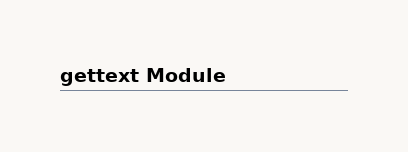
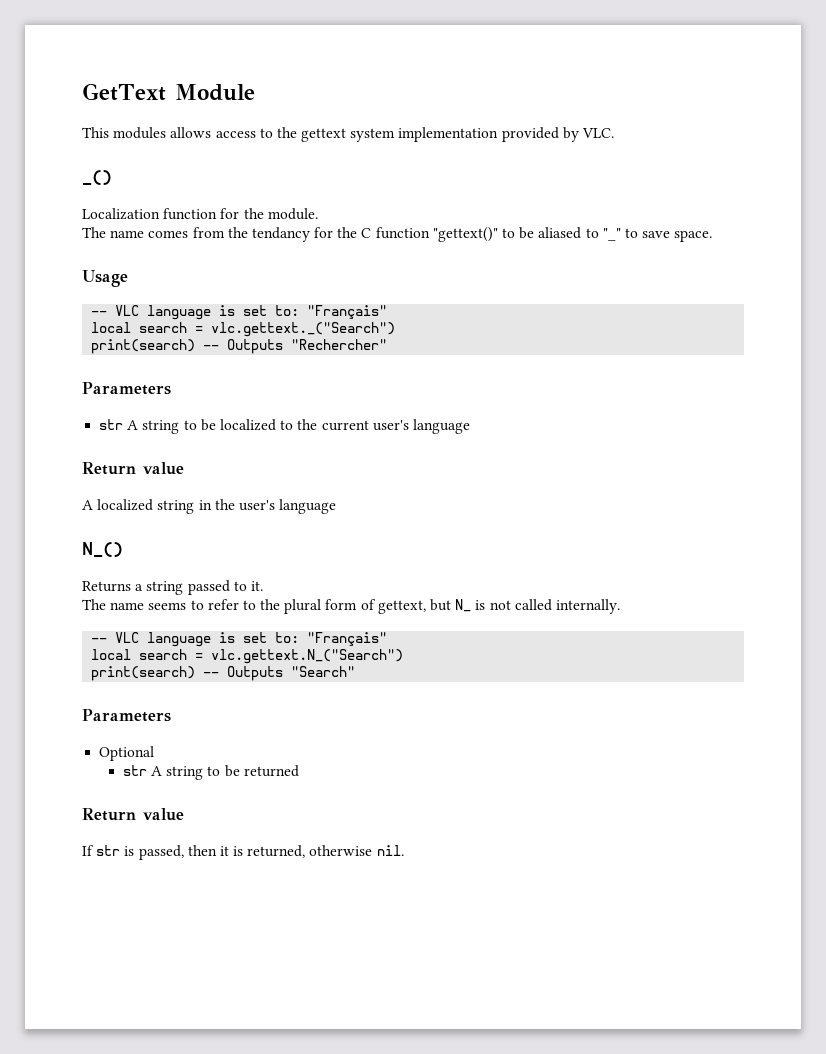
- gettext Module
+ GetText Module
+ This modules allows access to the gettext system implementation provided by VLC.
+ _()
+ Localization function for the module.
+ The name comes from the tendancy for the C function "gettext()" to be aliased to "_" to save space.
+ Usage
+ -- VLC language is set to: "Français"
+ local search = vlc.gettext._("Search")
+ print(search) -- Outputs "Rechercher"
+ Parameters
+ str A string to be localized to the current user's language
+ Return value
+ A localized string in the user's language
+ N_()
+ Returns a string passed to it.
+ The name seems to refer to the plural form of gettext, but N_ is not called internally.
+ -- VLC language is set to: "Français"
+ local search = vlc.gettext.N_("Search")
+ print(search) -- Outputs "Search"
+ Parameters
+ Optional
+ str A string to be returned
+ Return value
+ If str is passed, then it is returned, otherwise nil.

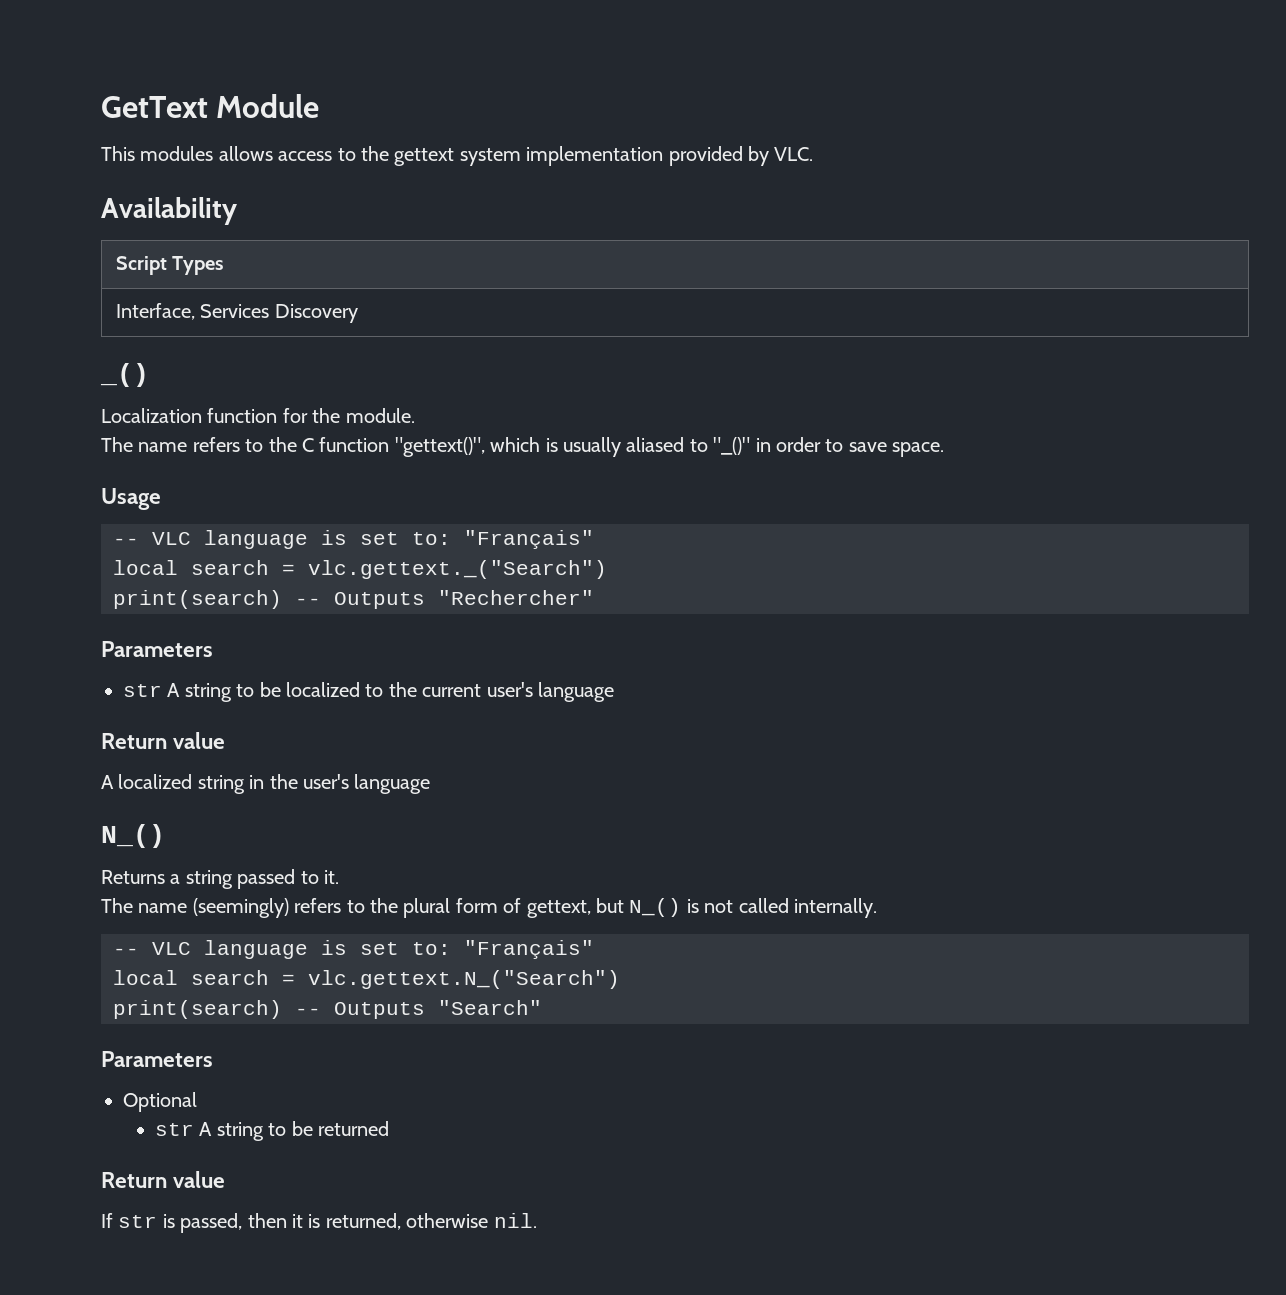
+ Availability
+ Script Types
+ Interface, Services Discovery
- The name comes from the tendancy for the C function "gettext()" to be aliased to "_" to save space.
+ The name refers to the C function "gettext()", which is usually aliased to "_()" in order to save space.
- The name seems to refer to the plural form of gettext, but N_ is not called internally.
+ The name (seemingly) refers to the plural form of gettext, but N_() is not called internally.

